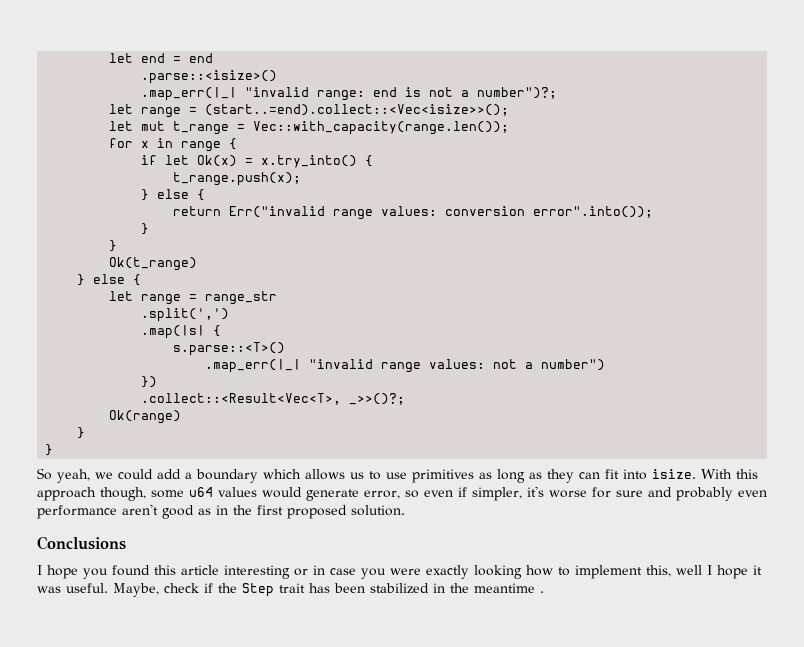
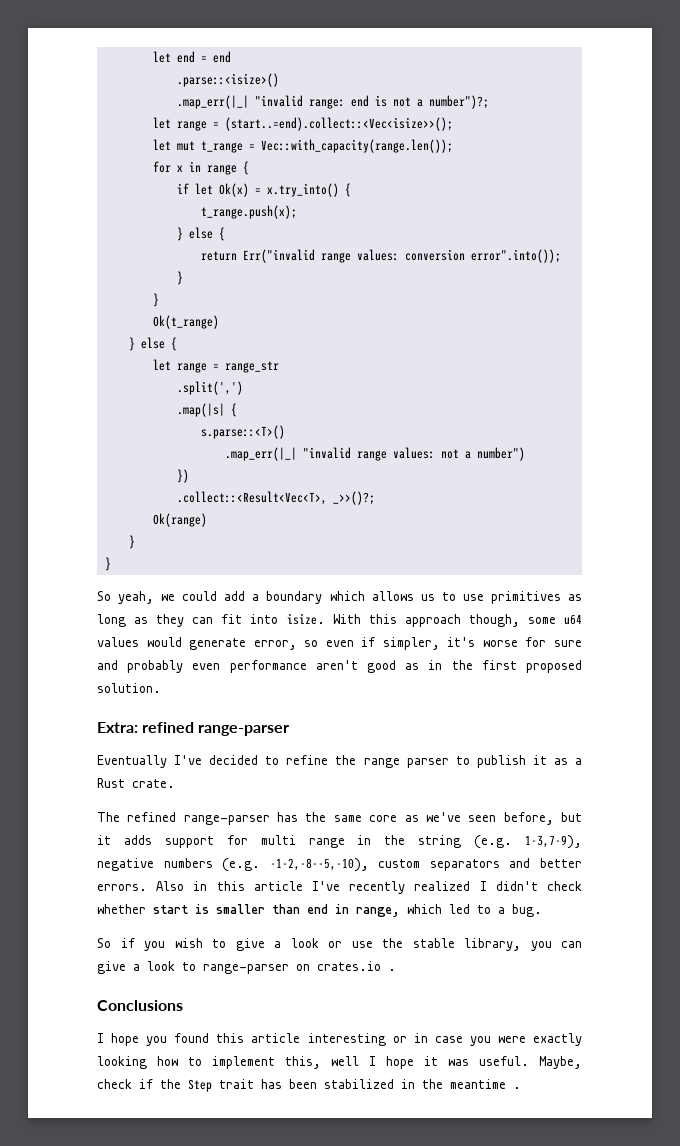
+ Extra: refined range-parser
+ Eventually I've decided to refine the range parser to publish it as a Rust crate.
+ The refined range-parser has the same core as we've seen before, but it adds support for multi range in the string (e.g. 1-3,7-9), negative numbers (e.g. -1-2,-8--5,-10), custom separators and better errors. Also in this article I've recently realized I didn't check whether start is smaller than end in range, which led to a bug.
+ So if you wish to give a look or use the stable library, you can give a look to range-parser on crates.io .

